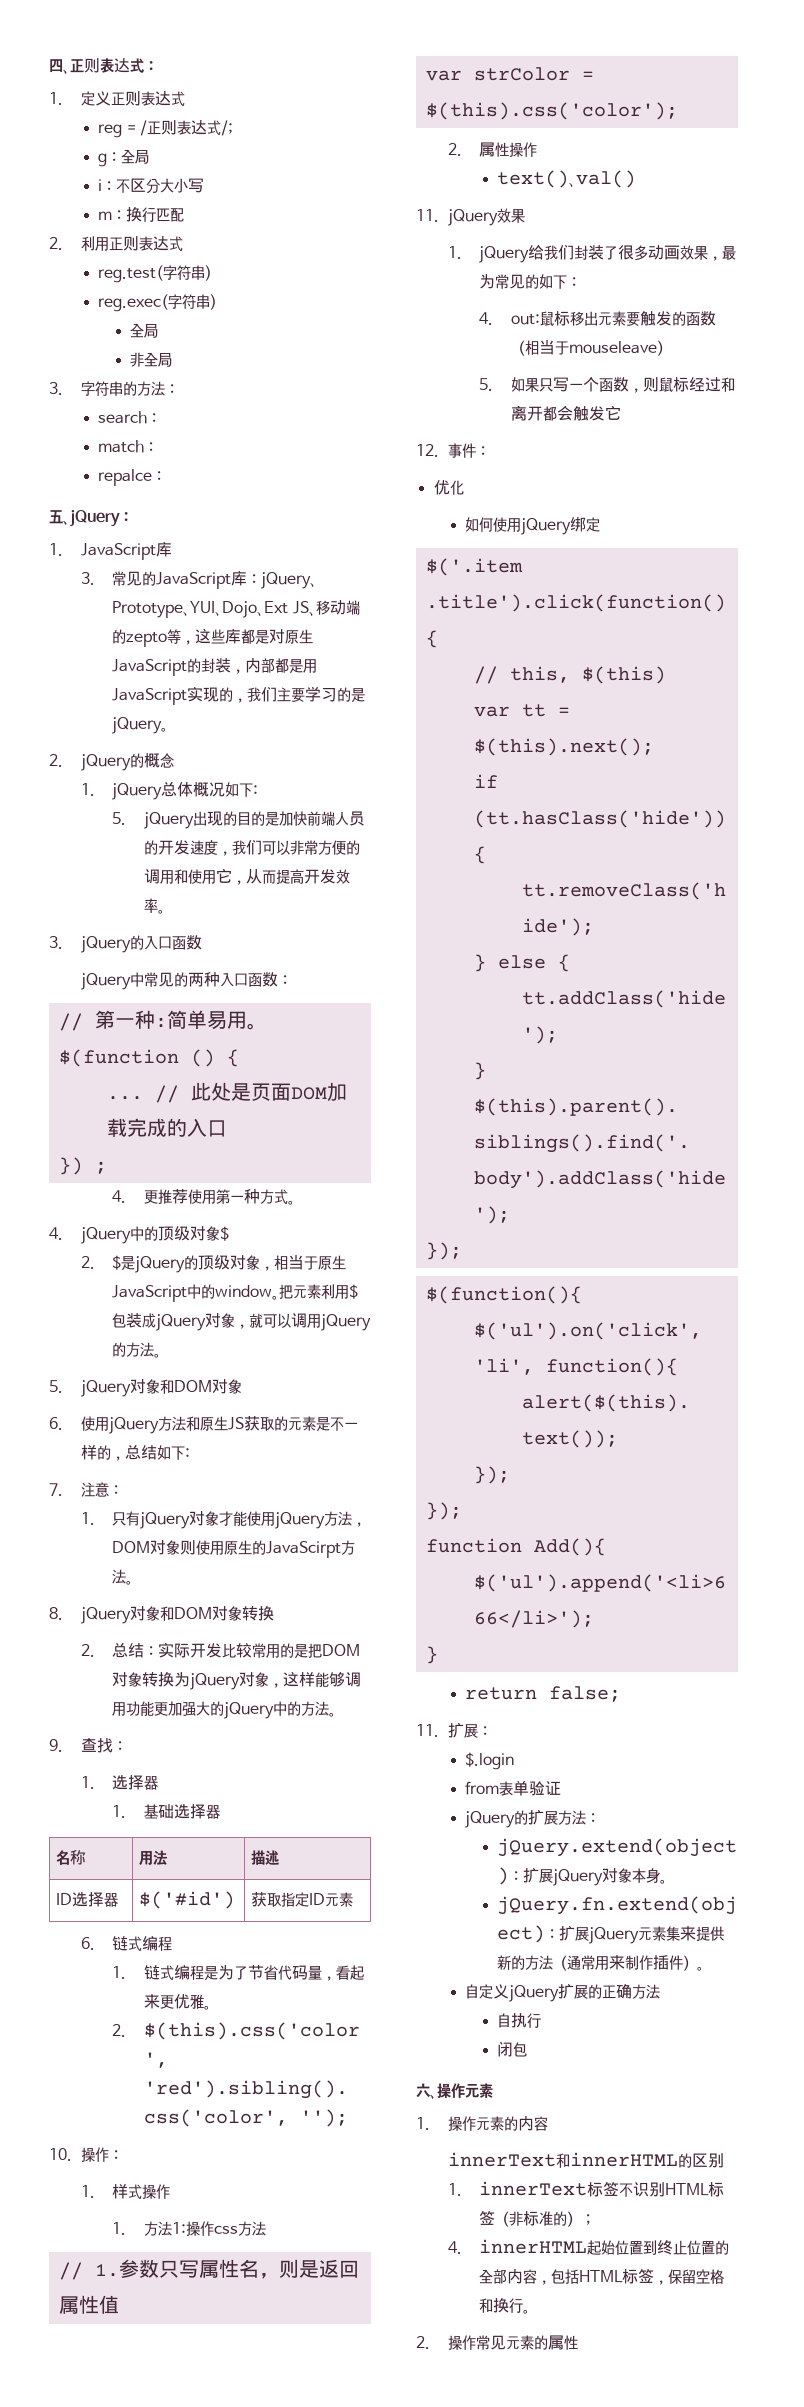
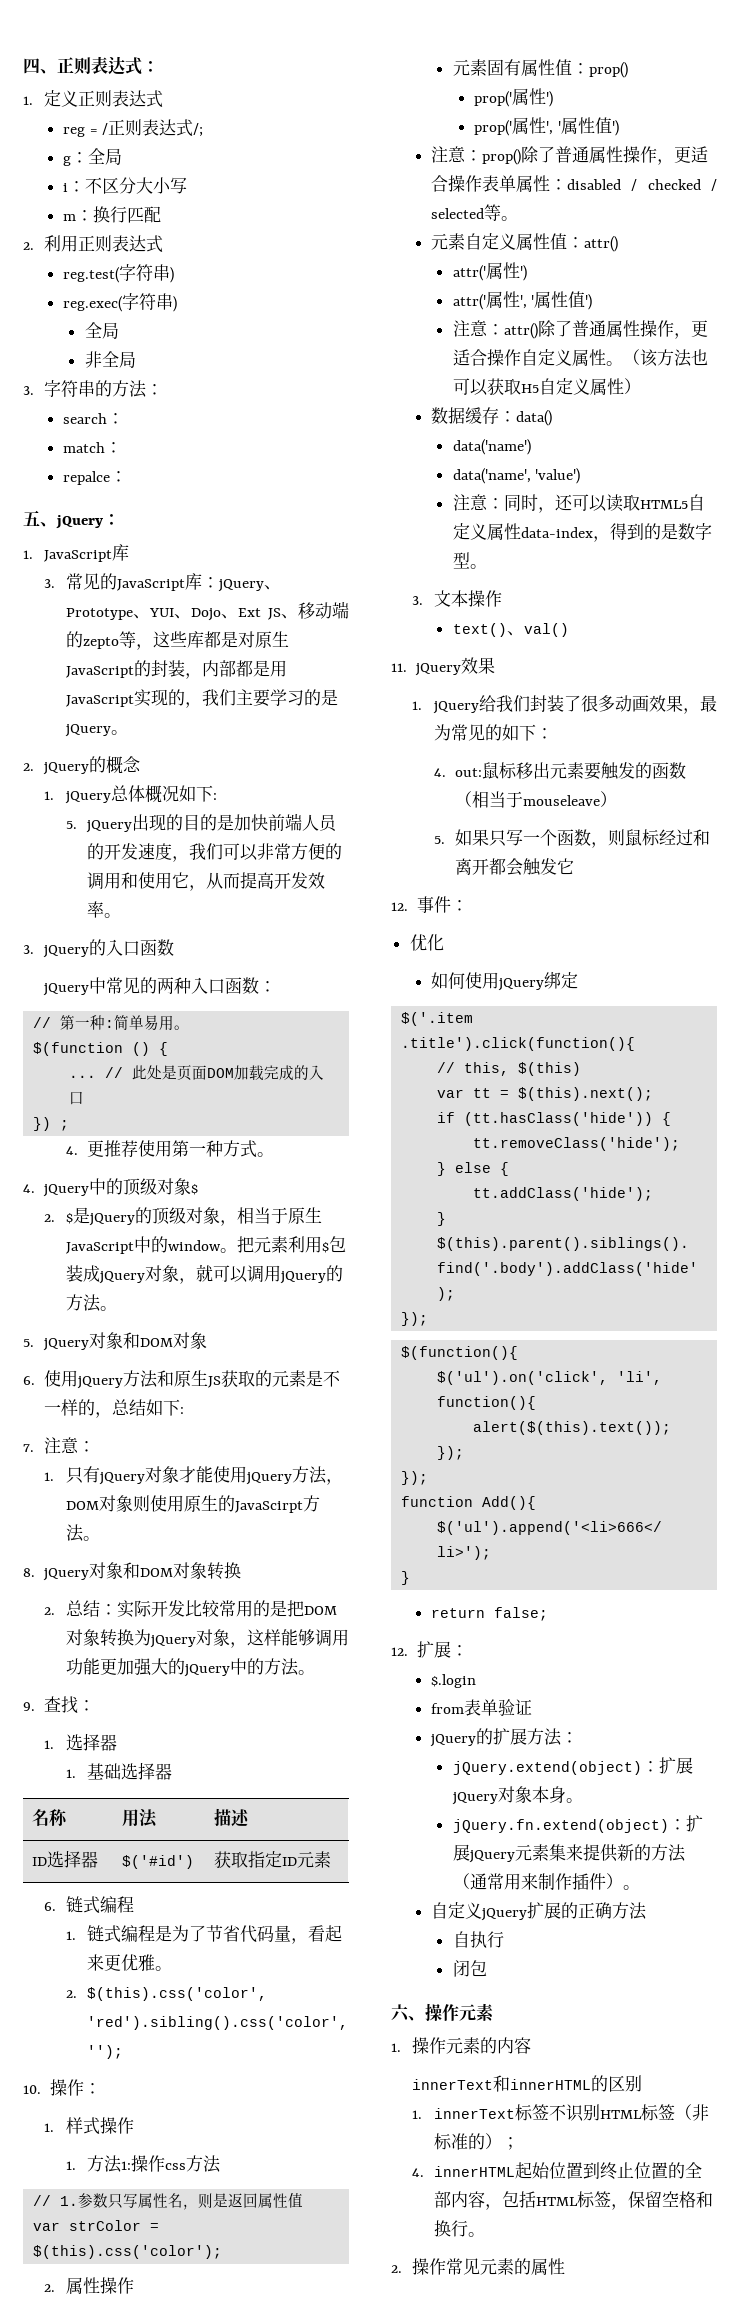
+ 元素固有属性值：prop()
+ prop('属性')
+ prop('属性', '属性值')
+ 注意：prop()除了普通属性操作，更适合操作表单属性：disabled / checked / selected等。
+ 元素自定义属性值：attr()
+ attr('属性')
+ attr('属性', '属性值')
+ 注意：attr()除了普通属性操作，更适合操作自定义属性。（该方法也可以获取H5自定义属性）
+ 数据缓存：data()
+ data('name')
+ data('name', 'value')
+ 注意：同时，还可以读取HTML5自定义属性data-index，得到的是数字型。
+ 3.文本操作
- 11.扩展：
+ 12.扩展：

